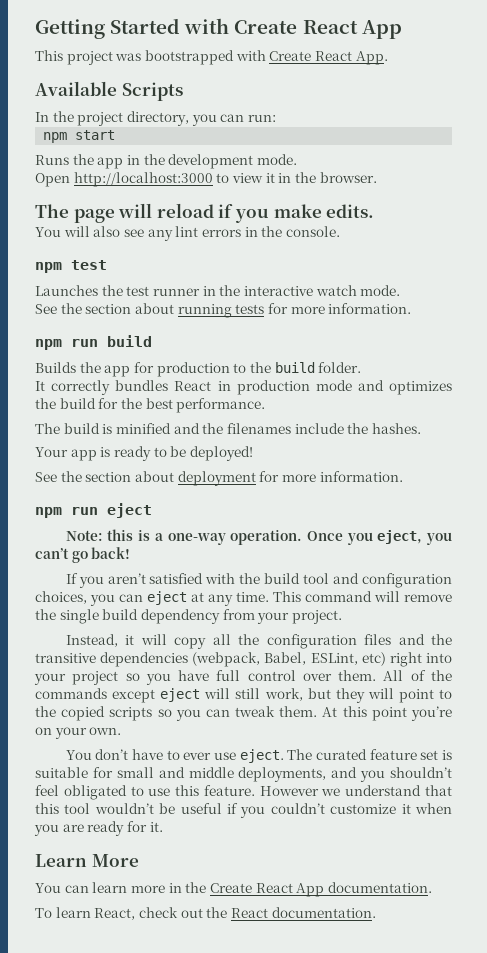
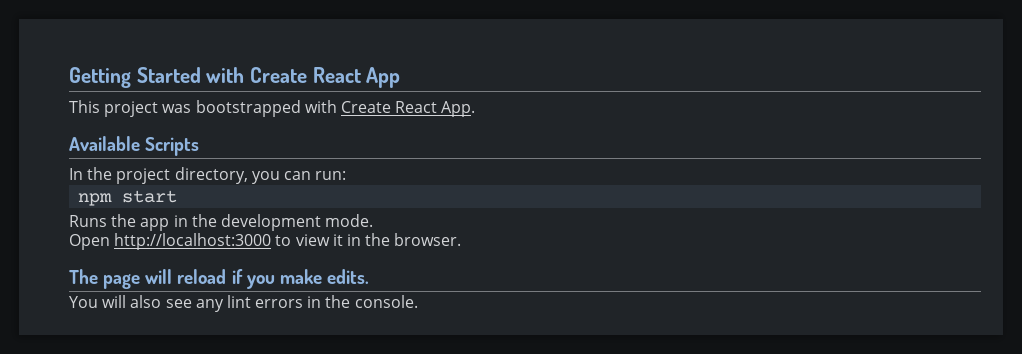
- npm test
- Launches the test runner in the interactive watch mode.
- See the section about running tests for more information.
- npm run build
- Builds the app for production to the build folder.
- It correctly bundles React in production mode and optimizes the build for the best performance.
- The build is minified and the filenames include the hashes.
- Your app is ready to be deployed!
- See the section about deployment for more information.
- npm run eject
- Note: this is a one-way operation. Once you eject, you can’t go back!
- If you aren’t satisfied with the build tool and configuration choices, you can eject at any time. This command will remove the single build dependency from your project.
- Instead, it will copy all the configuration files and the transitive dependencies (webpack, Babel, ESLint, etc) right into your project so you have full control over them. All of the commands except eject will still work, but they will point to the copied scripts so you can tweak them. At this point you’re on your own.
- You don’t have to ever use eject. The curated feature set is suitable for small and middle deployments, and you shouldn’t feel obligated to use this feature. However we understand that this tool wouldn’t be useful if you couldn’t customize it when you are ready for it.
- Learn More
- You can learn more in the Create React App documentation.
- To learn React, check out the React documentation.

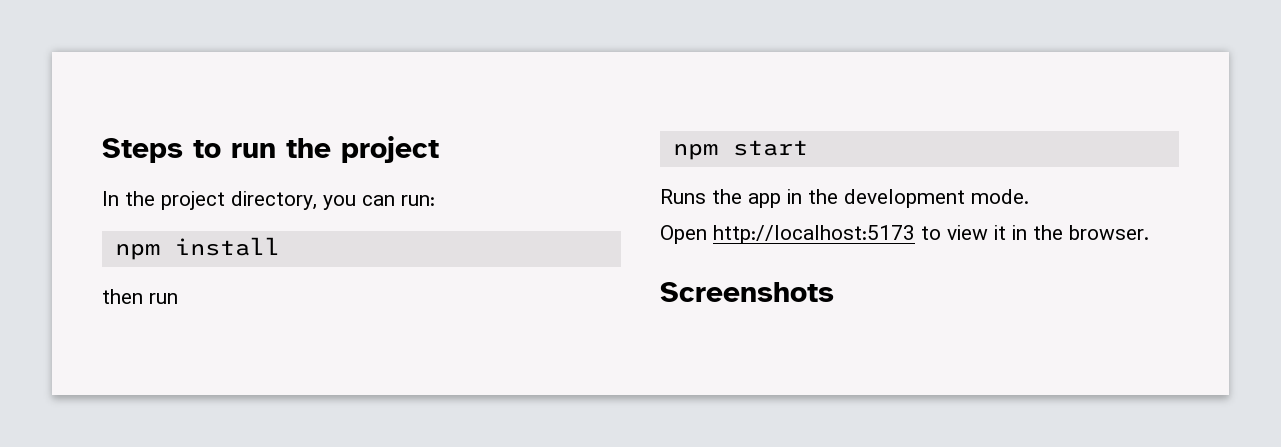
- Getting Started with Create React App
- This project was bootstrapped with Create React App.
- Available Scripts
+ Steps to run the project
+ npm install
+ then run
- Open http://localhost:3000 to view it in the browser.
+ Open http://localhost:5173 to view it in the browser.
- The page will reload if you make edits.
- You will also see any lint errors in the console.
+ Screenshots

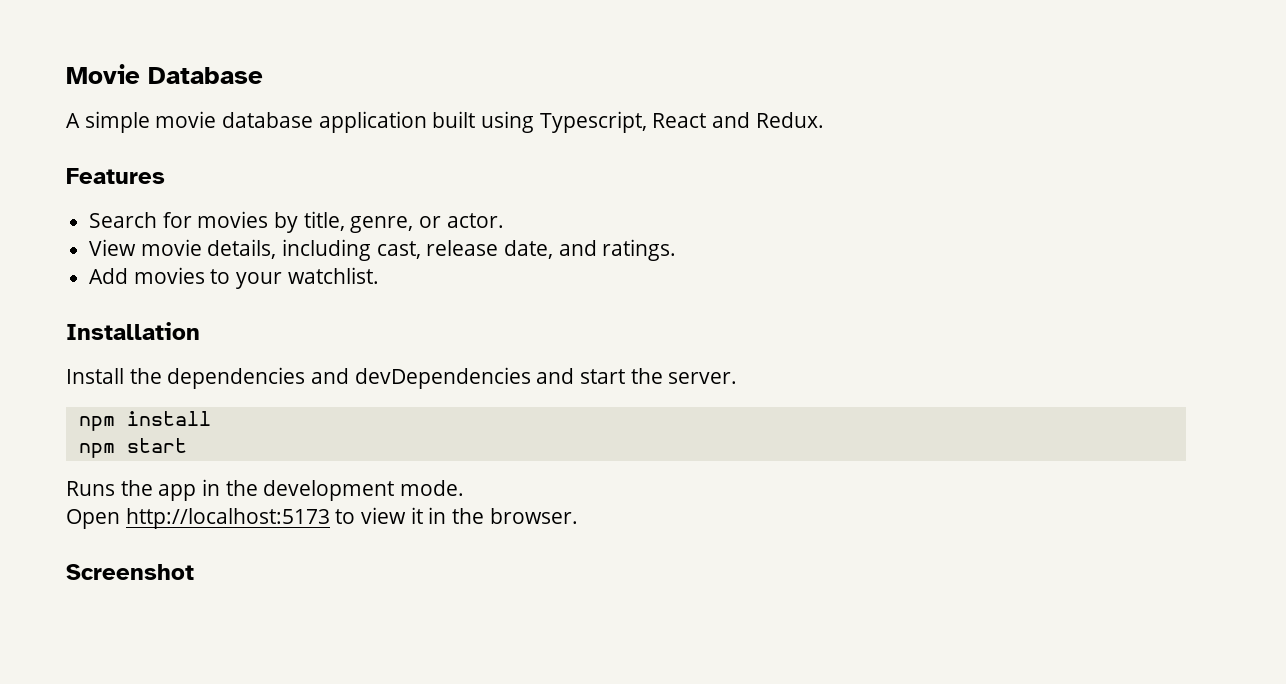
- Steps to run the project
- In the project directory, you can run:
+ Movie Database
+ A simple movie database application built using Typescript, React and Redux.
+ Features
+ Search for movies by title, genre, or actor.
+ View movie details, including cast, release date, and ratings.
+ Add movies to your watchlist.
+ Installation
+ Install the dependencies and devDependencies and start the server.
- then run
- Screenshots
+ Screenshot

